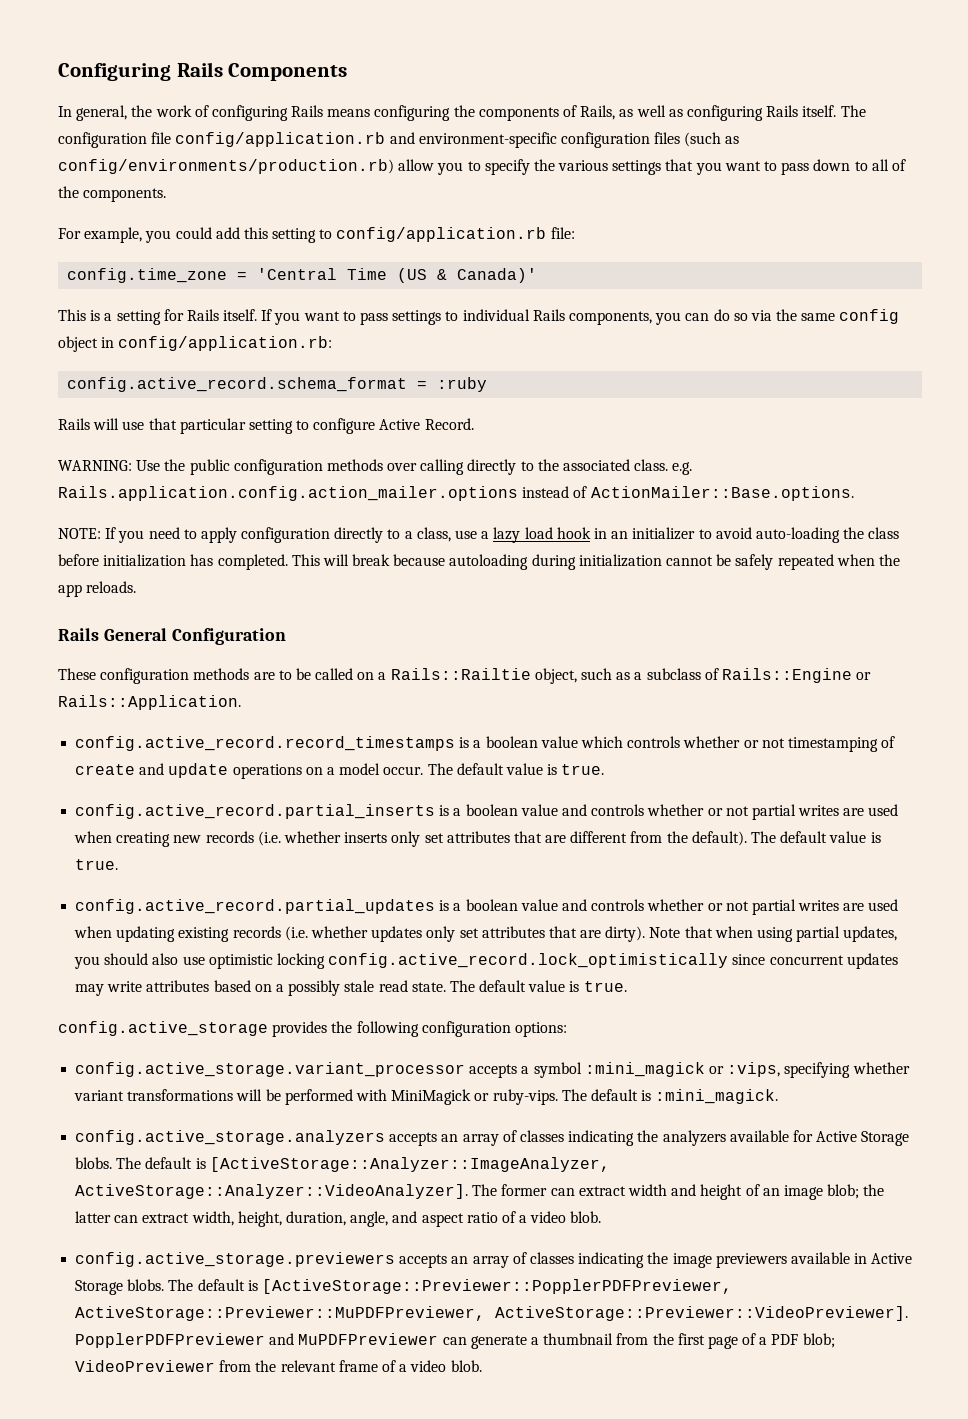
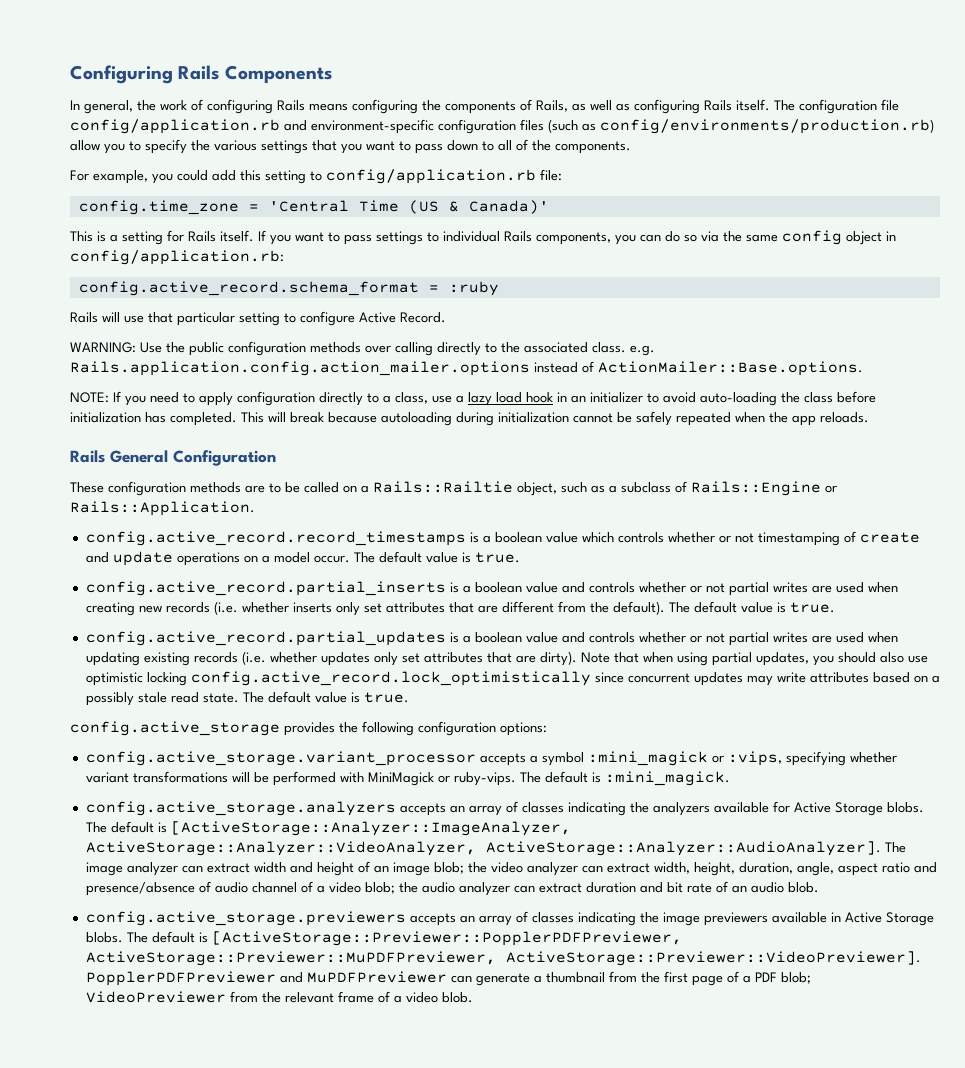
- The default is [ActiveStorage::Analyzer::ImageAnalyzer, ActiveStorage::Analyzer::VideoAnalyzer]. The former can extract width and height of an image blob; the latter can extract width, height, duration, angle, and aspect ratio of a video blob.
+ The default is [ActiveStorage::Analyzer::ImageAnalyzer, ActiveStorage::Analyzer::VideoAnalyzer, ActiveStorage::Analyzer::AudioAnalyzer]. The image analyzer can extract width and height of an image blob; the video analyzer can extract width, height, duration, angle, aspect ratio and presence/absence of audio channel of a video blob; the audio analyzer can extract duration and bit rate of an audio blob.

